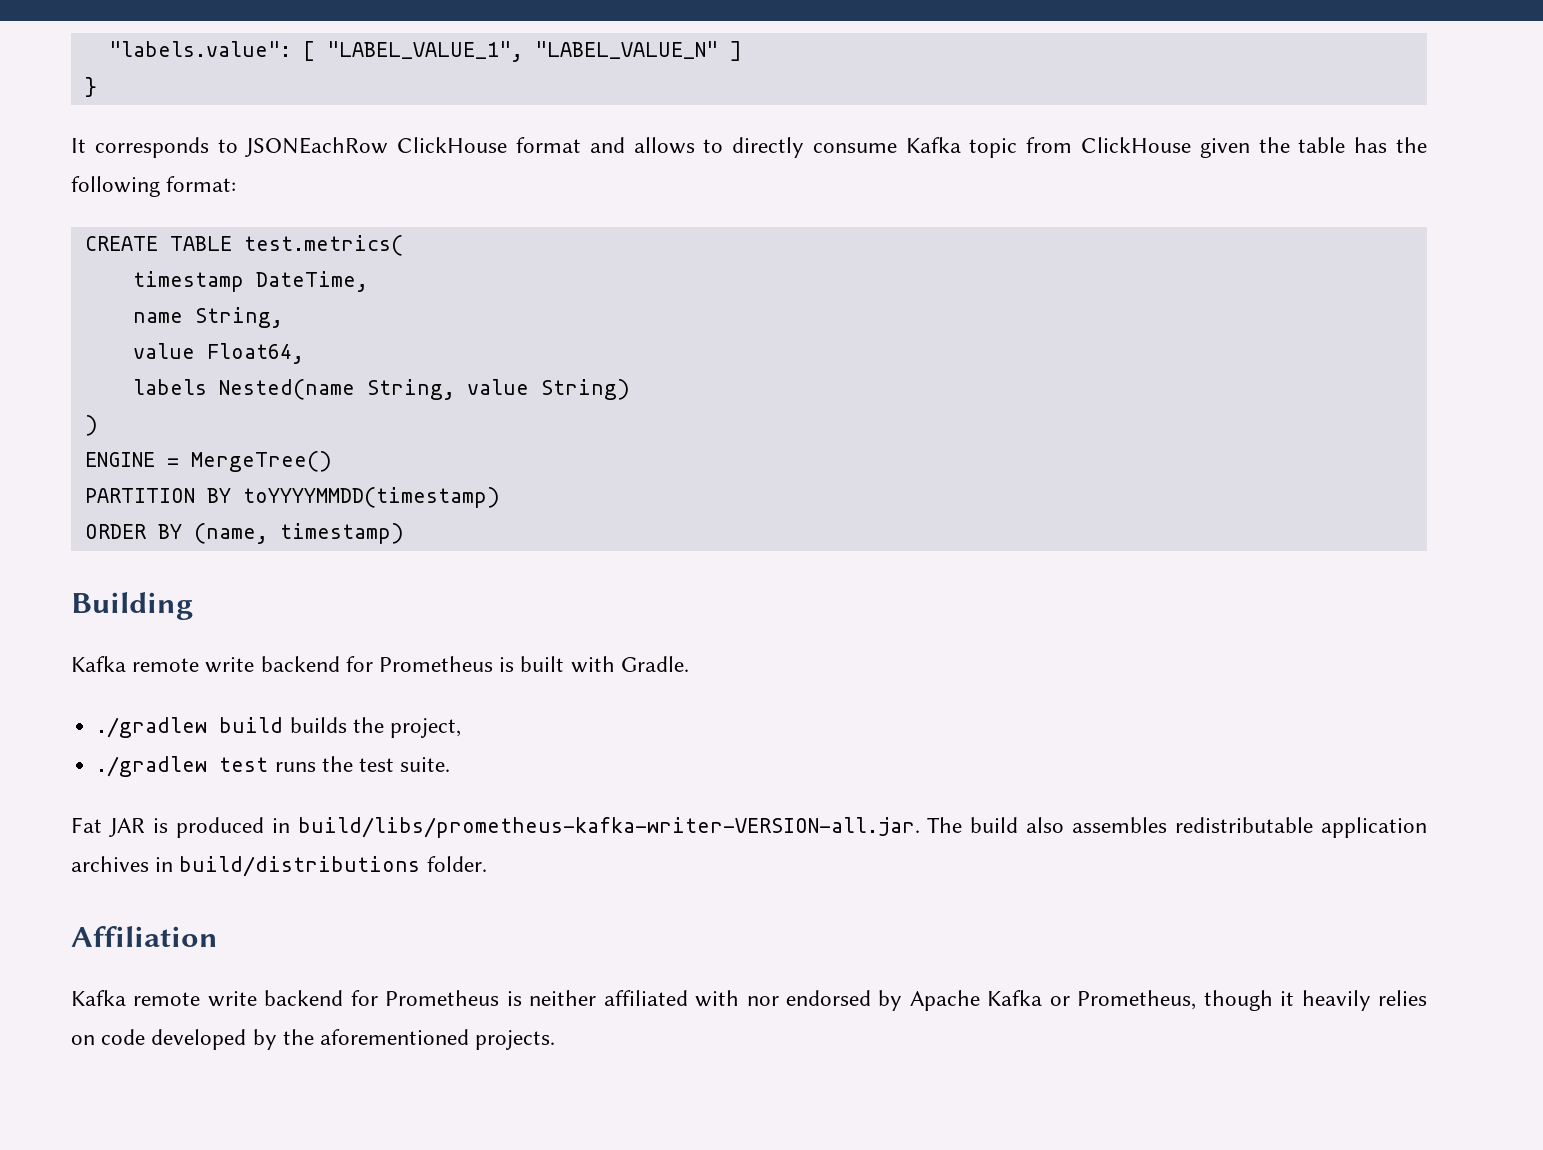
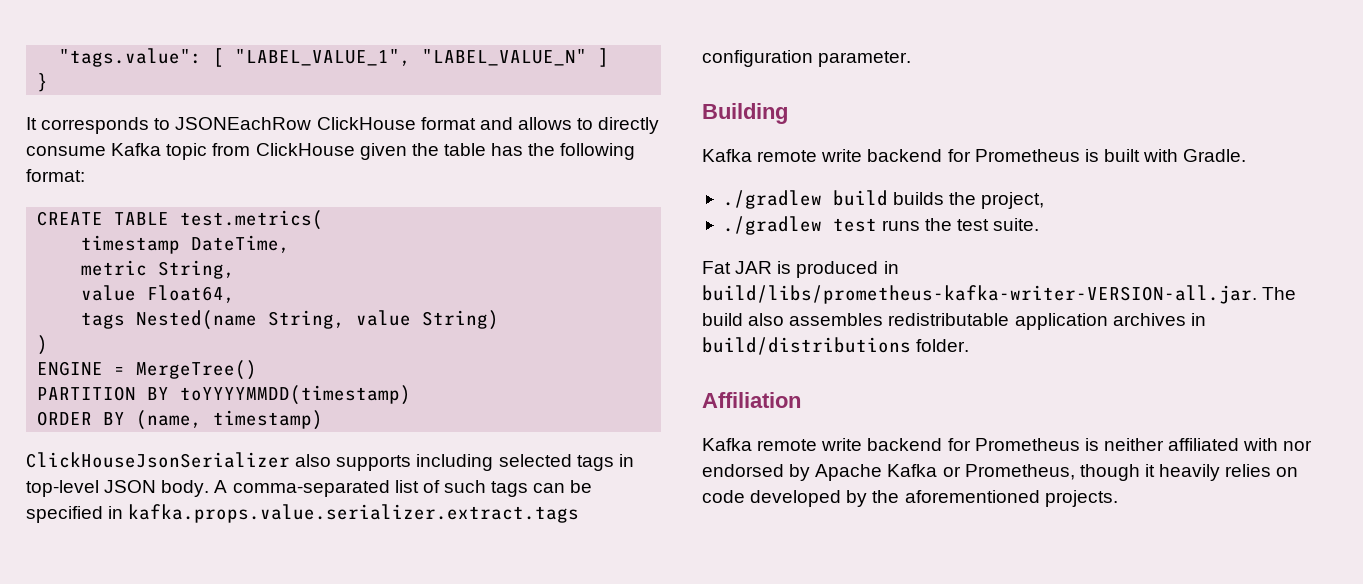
- "labels.value": [ "LABEL_VALUE_1", "LABEL_VALUE_N" ]
+ "tags.value": [ "LABEL_VALUE_1", "LABEL_VALUE_N" ]
- name String,
+ metric String,
- labels Nested(name String, value String)
+ tags Nested(name String, value String)
+ ClickHouseJsonSerializer also supports including selected tags in top-level JSON body. A comma-separated list of such tags can be specified in kafka.props.value.serializer.extract.tags configuration parameter.

